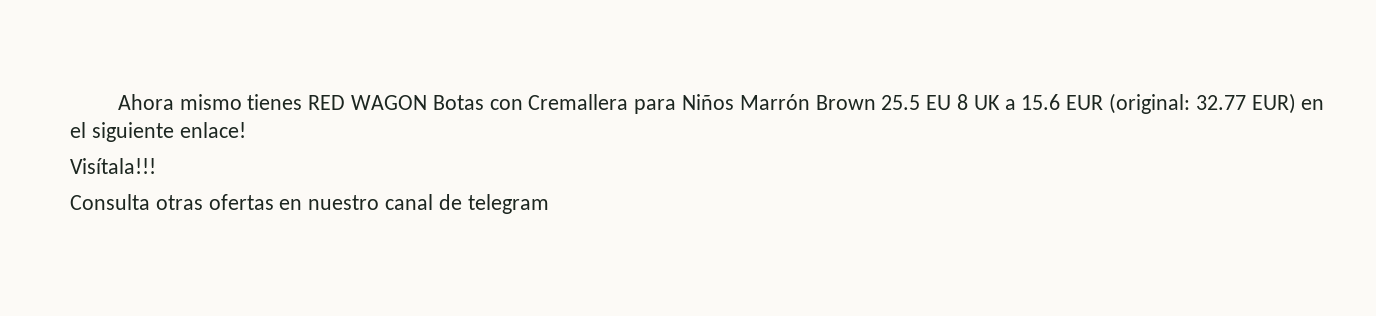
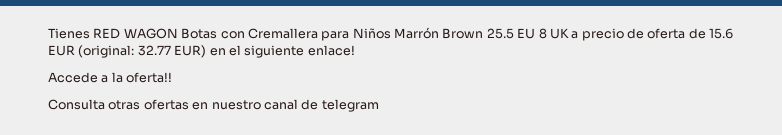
- Ahora mismo tienes RED WAGON Botas con Cremallera para Niños Marrón Brown 25.5 EU 8 UK a 15.6 EUR (original: 32.77 EUR) en el siguiente enlace!
+ Tienes RED WAGON Botas con Cremallera para Niños Marrón Brown 25.5 EU 8 UK a precio de oferta de 15.6 EUR (original: 32.77 EUR) en el siguiente enlace!
- Visítala!!!
+ Accede a la oferta!!

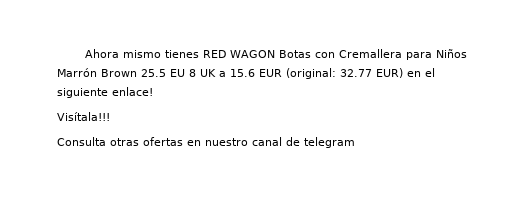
- Tienes RED WAGON Botas con Cremallera para Niños Marrón Brown 25.5 EU 8 UK a precio de oferta de 15.6 EUR (original: 32.77 EUR) en el siguiente enlace!
+ Ahora mismo tienes RED WAGON Botas con Cremallera para Niños Marrón Brown 25.5 EU 8 UK a 15.6 EUR (original: 32.77 EUR) en el siguiente enlace!
- Accede a la oferta!!
+ Visítala!!!

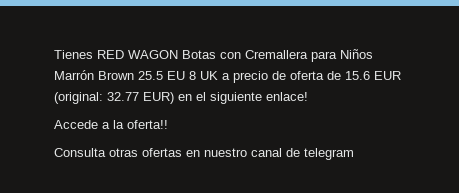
- Ahora mismo tienes RED WAGON Botas con Cremallera para Niños Marrón Brown 25.5 EU 8 UK a 15.6 EUR (original: 32.77 EUR) en el siguiente enlace!
+ Tienes RED WAGON Botas con Cremallera para Niños Marrón Brown 25.5 EU 8 UK a precio de oferta de 15.6 EUR (original: 32.77 EUR) en el siguiente enlace!
- Visítala!!!
+ Accede a la oferta!!

